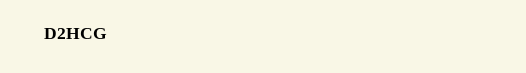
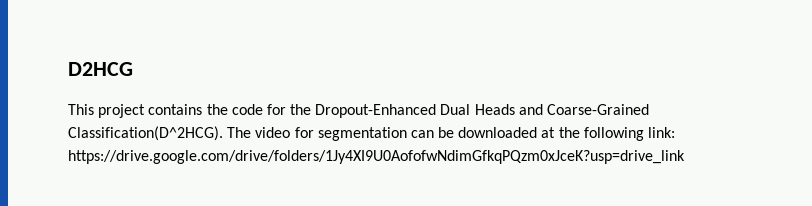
+ This project contains the code for the Dropout-Enhanced Dual Heads and Coarse-Grained Classification(D^2HCG). The video for segmentation can be downloaded at the following link: https://drive.google.com/drive/folders/1Jy4XI9U0AofofwNdimGfkqPQzm0xJceK?usp=drive_link

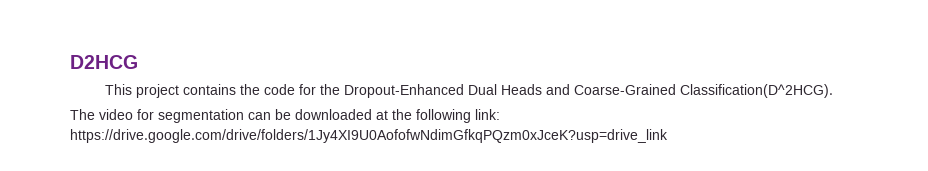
- This project contains the code for the Dropout-Enhanced Dual Heads and Coarse-Grained Classification(D^2HCG). The video for segmentation can be downloaded at the following link: https://drive.google.com/drive/folders/1Jy4XI9U0AofofwNdimGfkqPQzm0xJceK?usp=drive_link
+ This project contains the code for the Dropout-Enhanced Dual Heads and Coarse-Grained Classification(D^2HCG).
+ The video for segmentation can be downloaded at the following link: https://drive.google.com/drive/folders/1Jy4XI9U0AofofwNdimGfkqPQzm0xJceK?usp=drive_link

